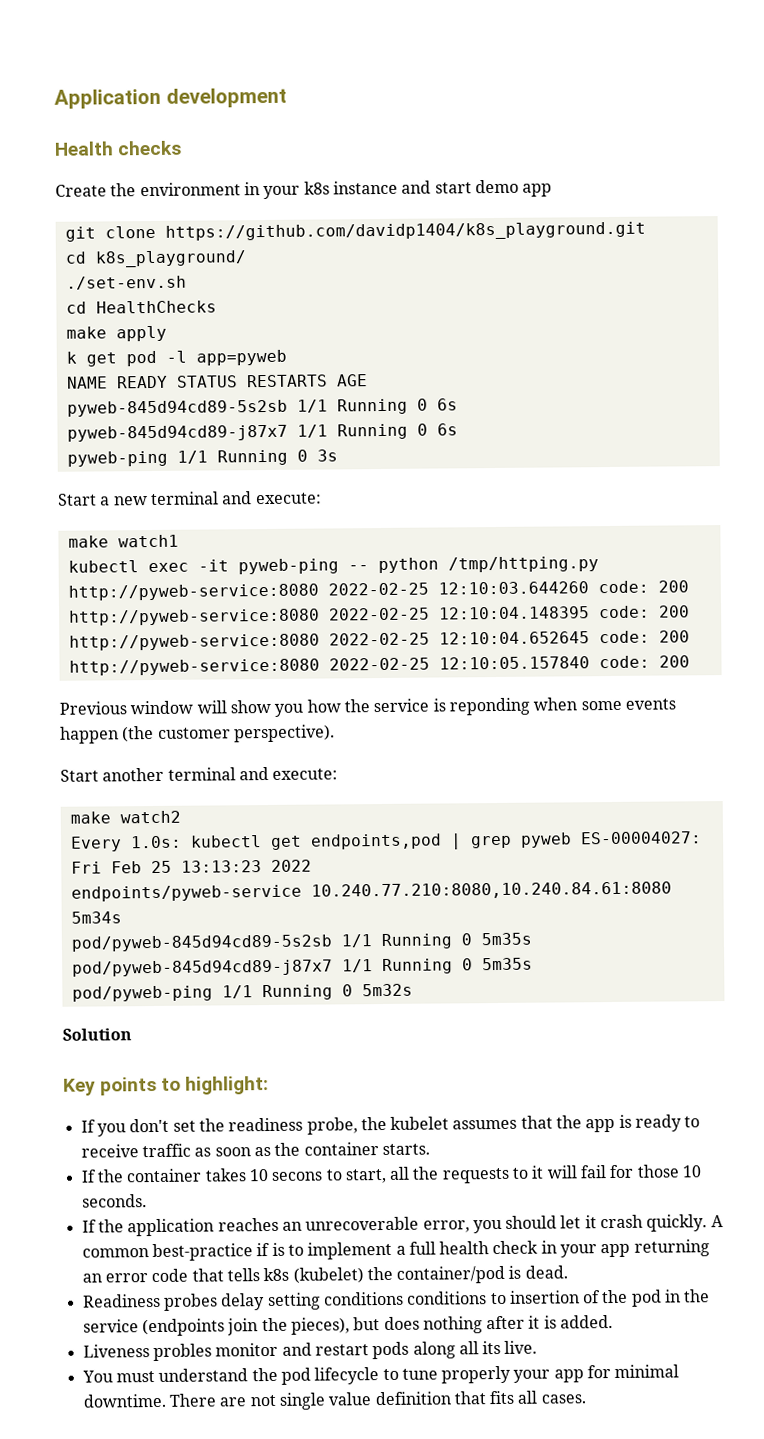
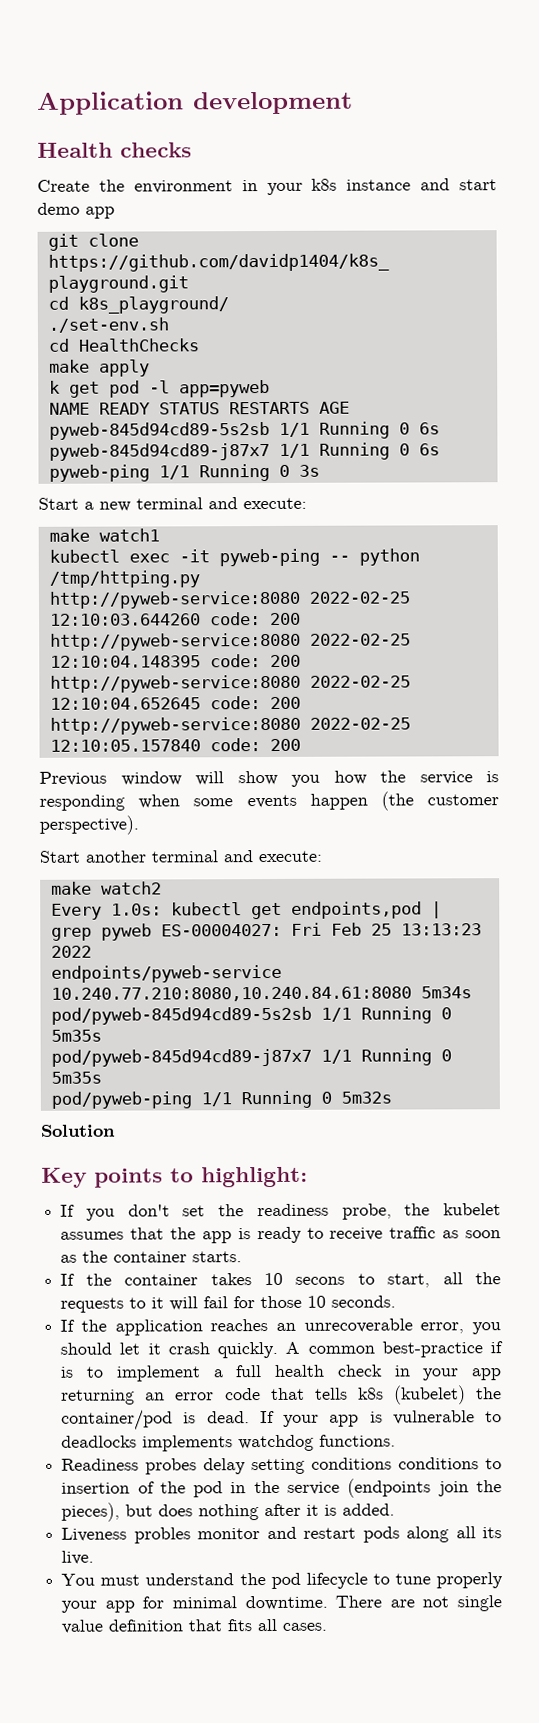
- Previous window will show you how the service is reponding when some events happen (the customer perspective).
+ Previous window will show you how the service is responding when some events happen (the customer perspective).
+ If your app is vulnerable to deadlocks implements watchdog functions.

